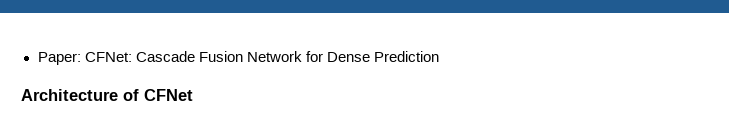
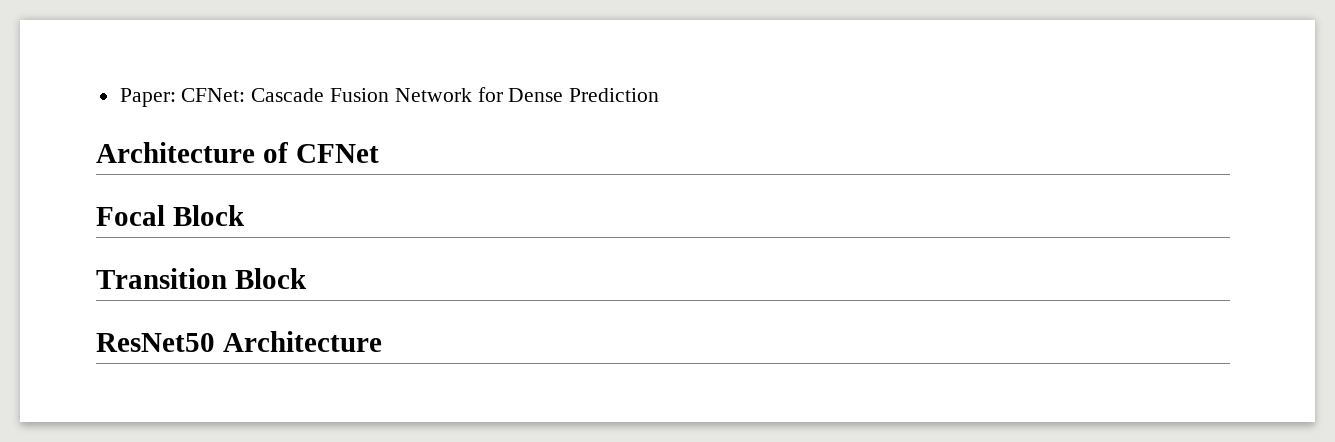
+ Focal Block
+ Transition Block
+ ResNet50 Architecture

